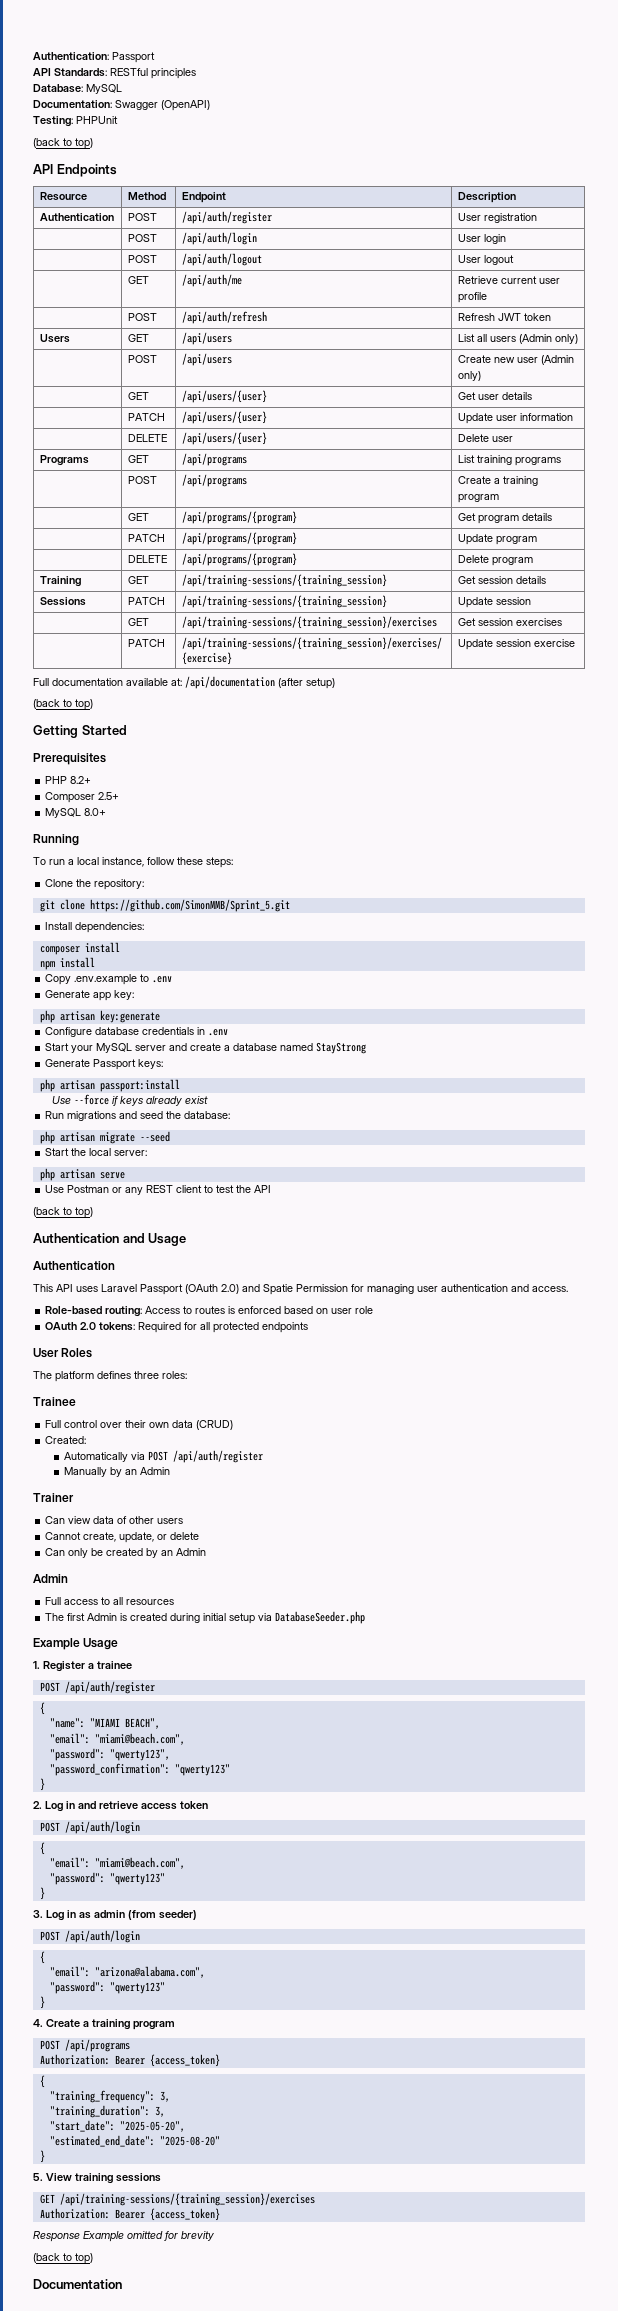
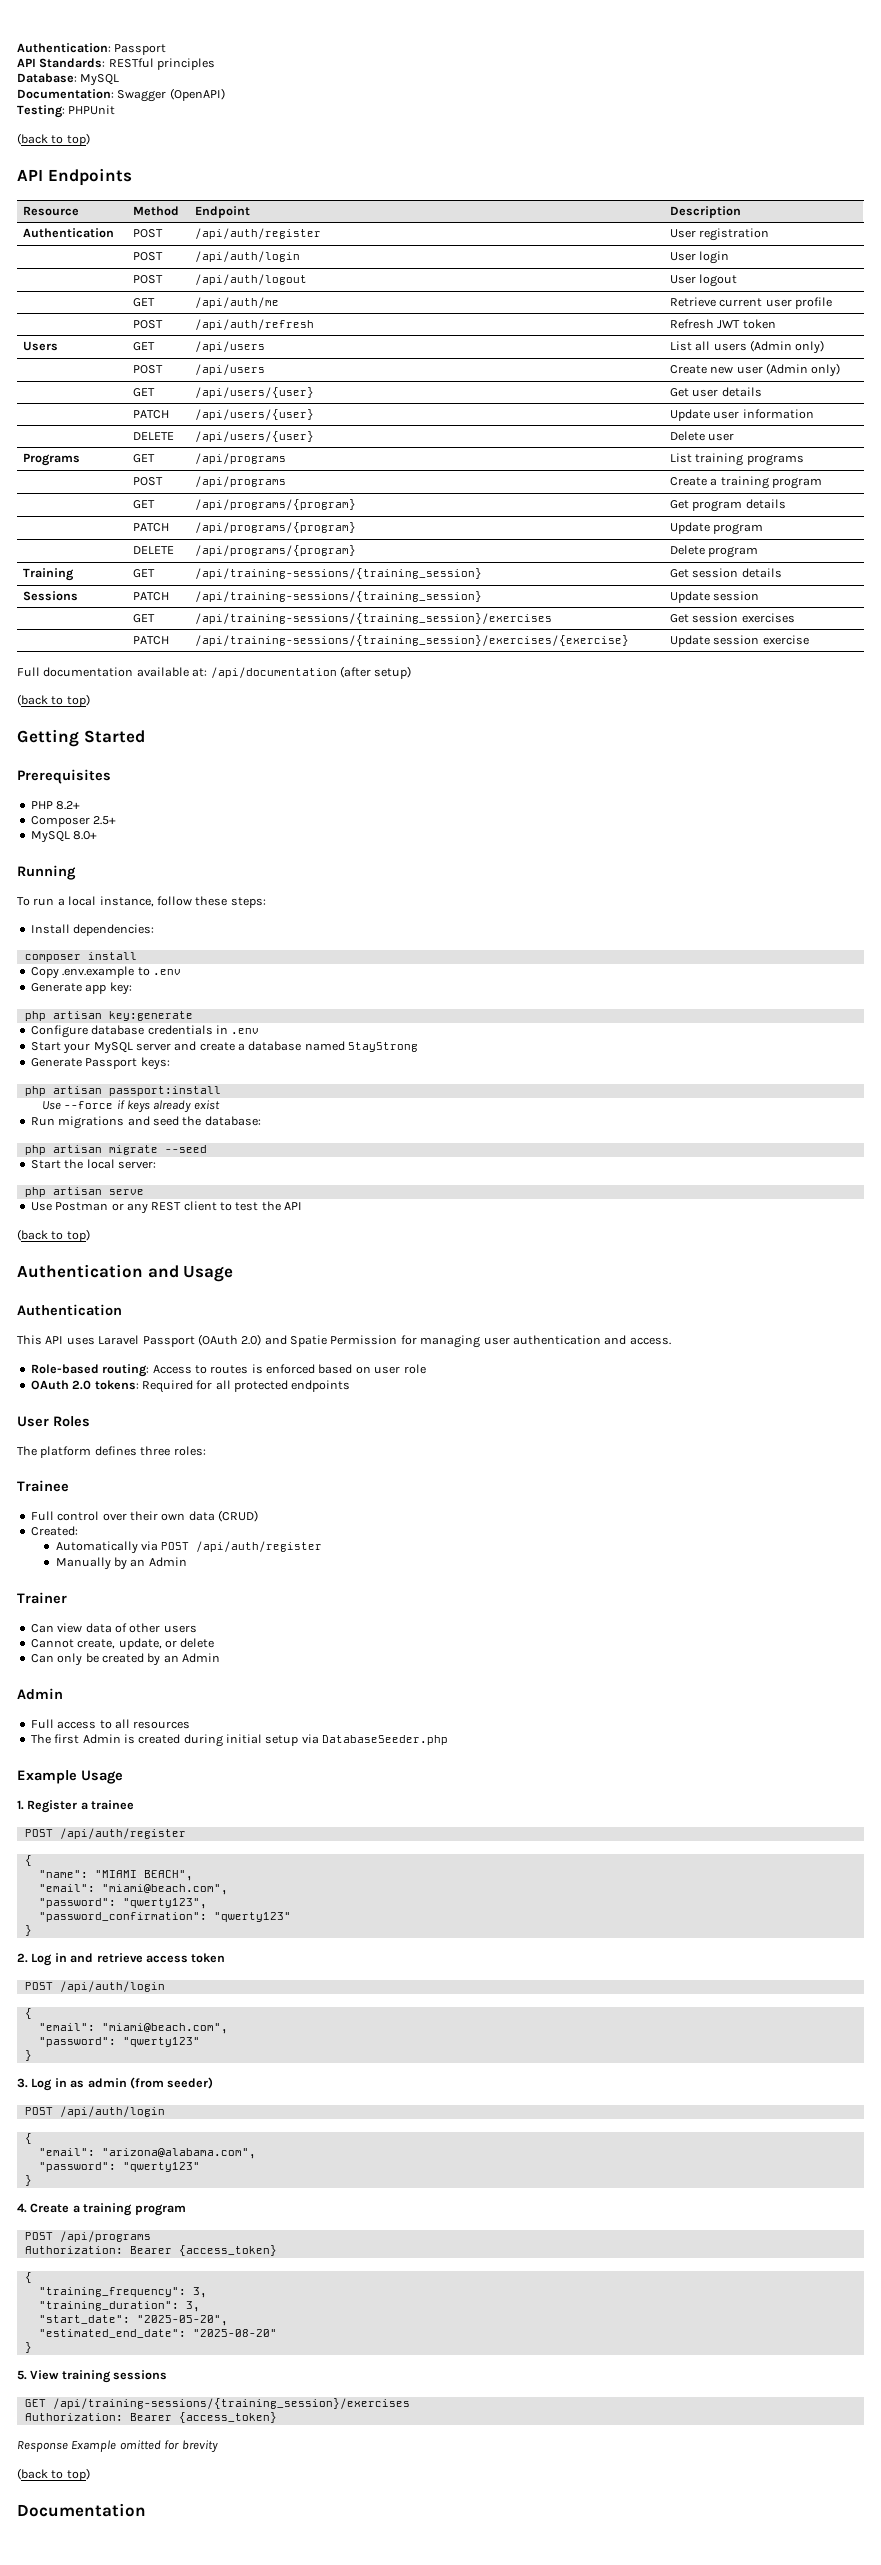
- Clone the repository:
- git clone https://github.com/SimonMMB/Sprint_5.git
- npm install

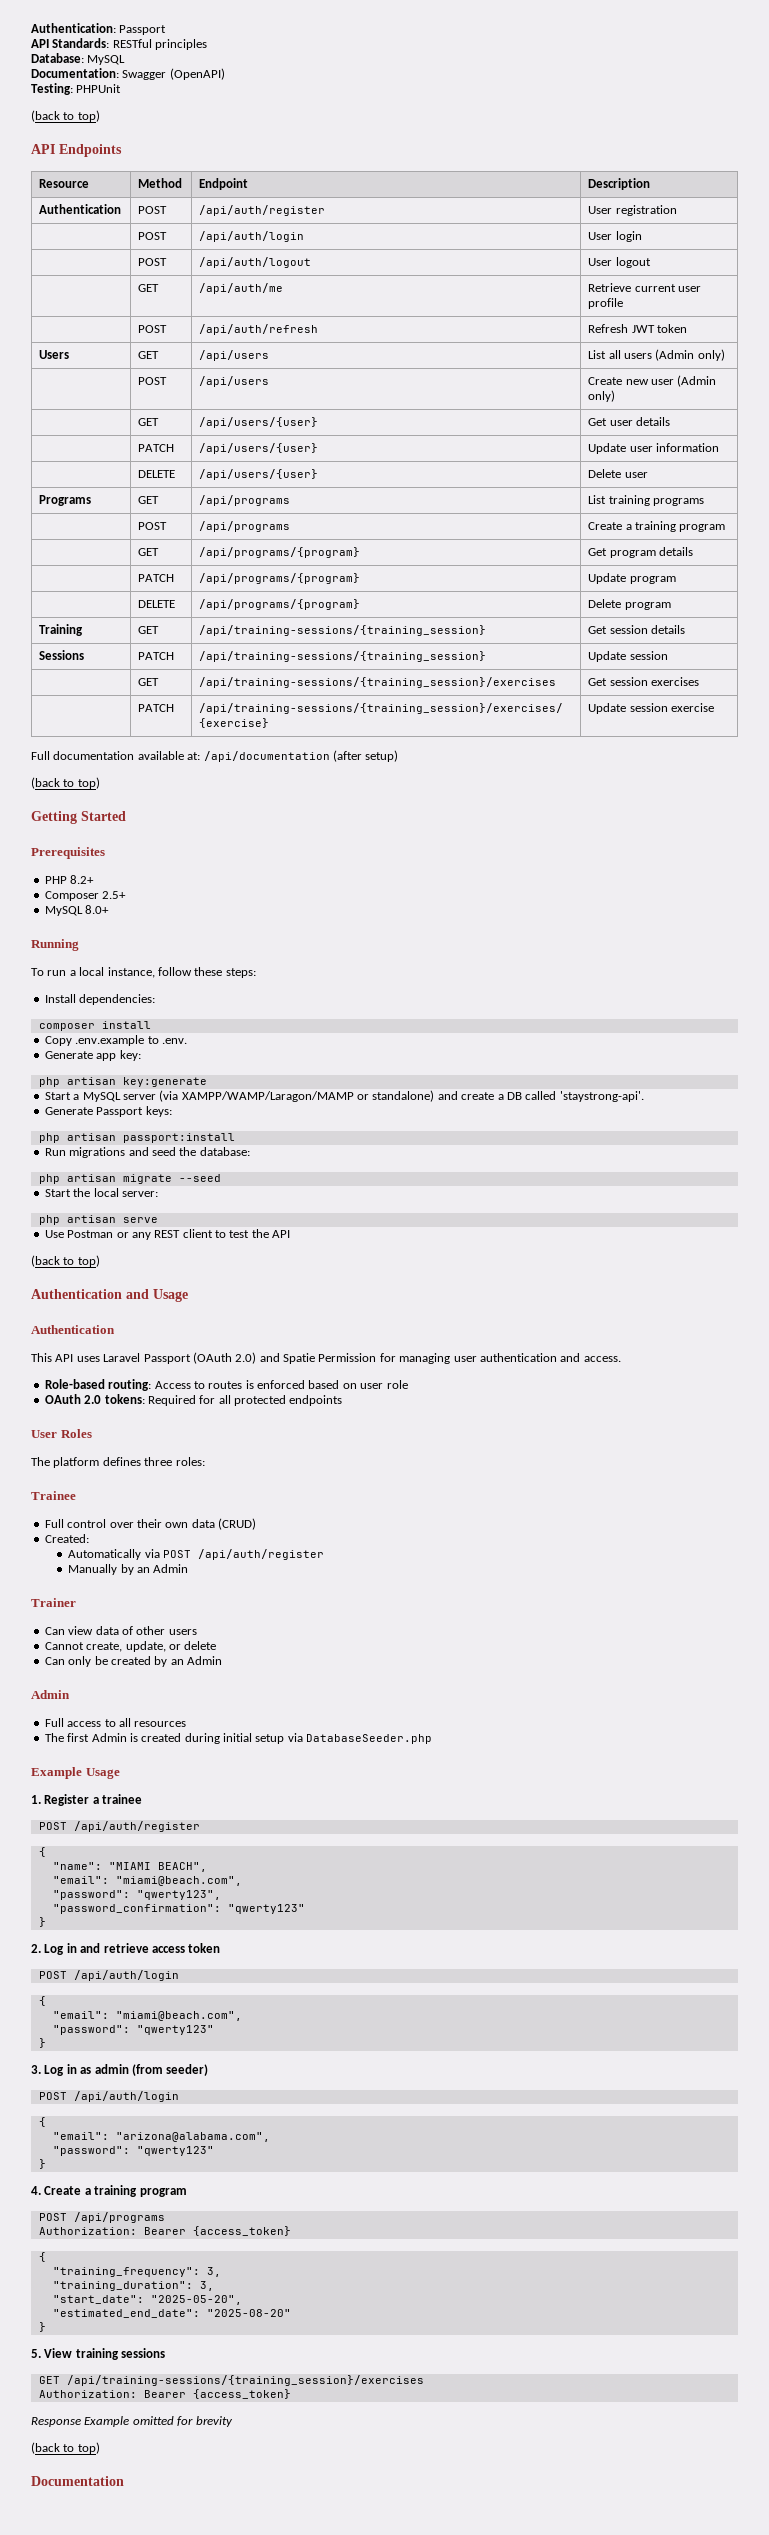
- Copy .env.example to .env
+ Copy .env.example to .env.
- Configure database credentials in .env
- Start your MySQL server and create a database named StayStrong
+ Start a MySQL server (via XAMPP/WAMP/Laragon/MAMP or standalone) and create a DB called 'staystrong-api'.
- Use --force if keys already exist

